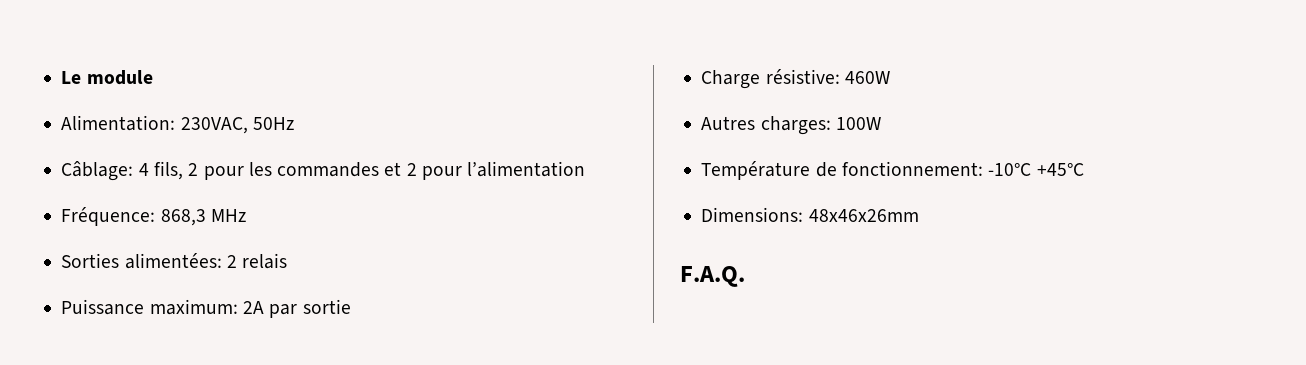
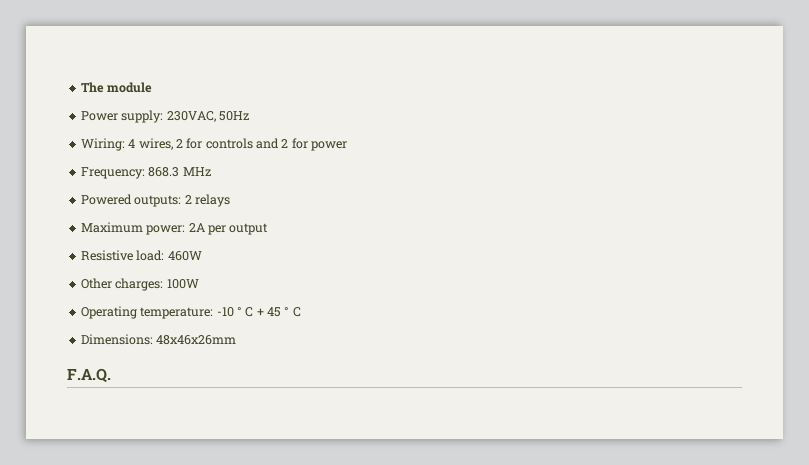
- Le module
+ The module
- Alimentation: 230VAC, 50Hz
+ Power supply: 230VAC, 50Hz
- Câblage: 4 fils, 2 pour les commandes et 2 pour l’alimentation
- Fréquence: 868,3 MHz
- Sorties alimentées: 2 relais
- Puissance maximum: 2A par sortie
- Charge résistive: 460W
+ Wiring: 4 wires, 2 for controls and 2 for power
+ Frequency: 868.3 MHz
+ Powered outputs: 2 relays
+ Maximum power: 2A per output
+ Resistive load: 460W
- Autres charges: 100W
+ Other charges: 100W
- Température de fonctionnement: -10°C +45°C
+ Operating temperature: -10 ° C + 45 ° C

